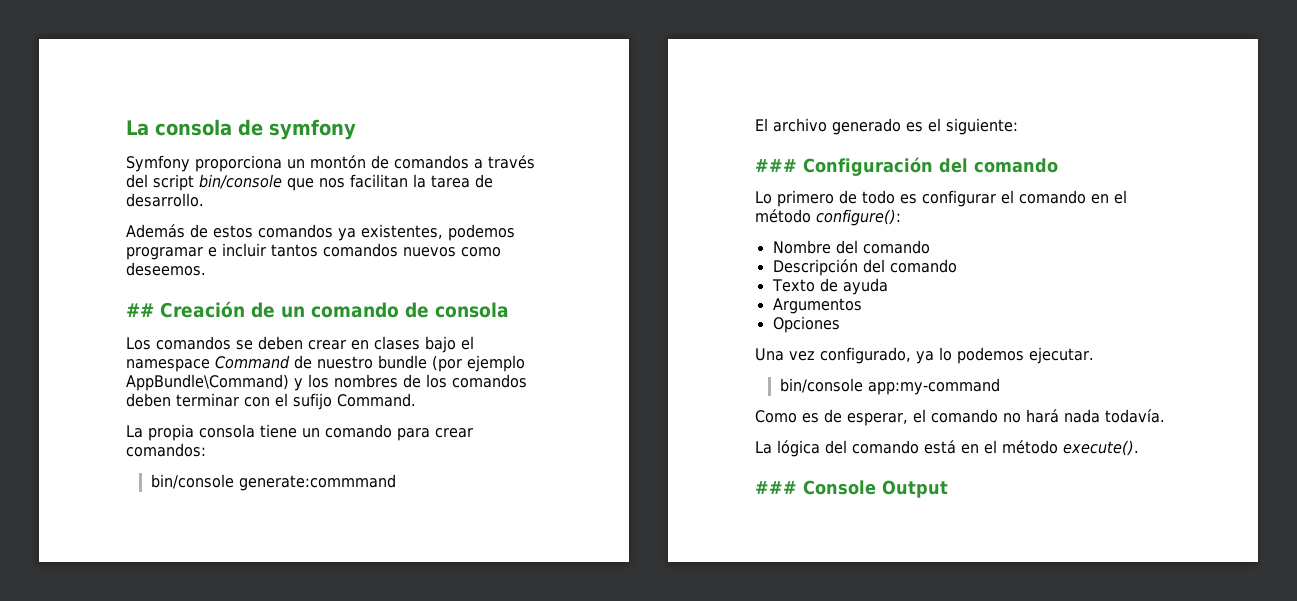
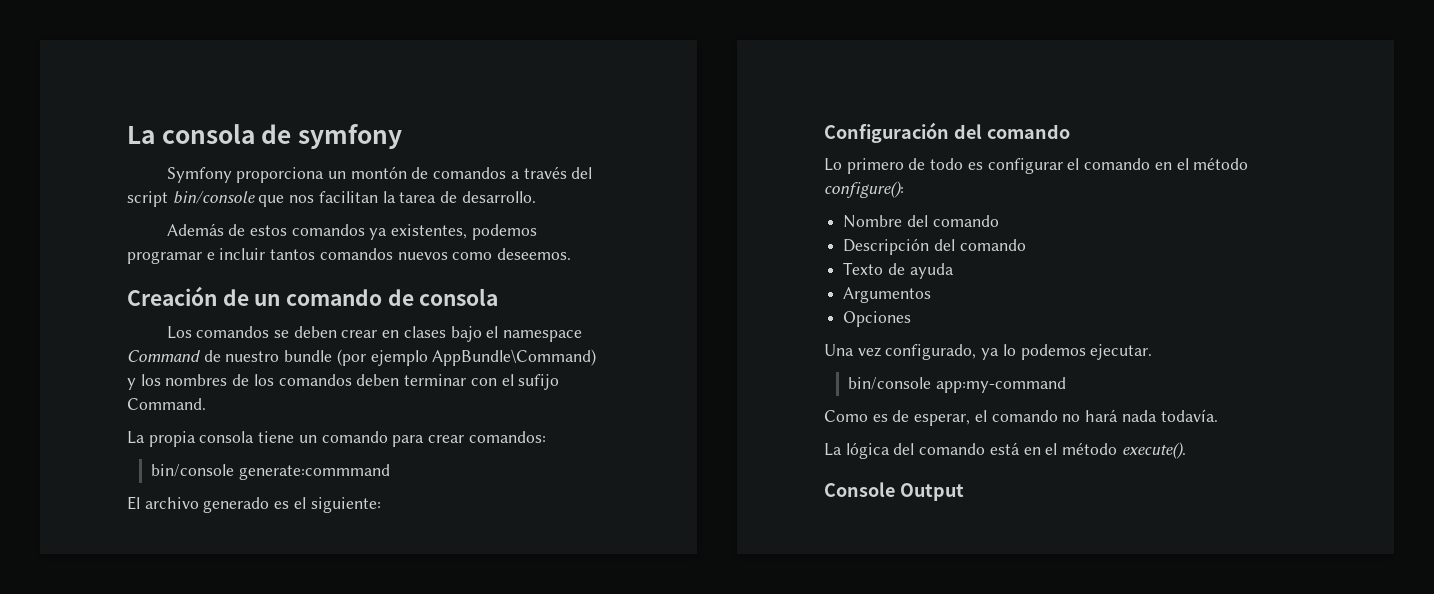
- ## Creación de un comando de consola
+ Creación de un comando de consola
- ### Configuración del comando
+ Configuración del comando
- ### Console Output
+ Console Output

